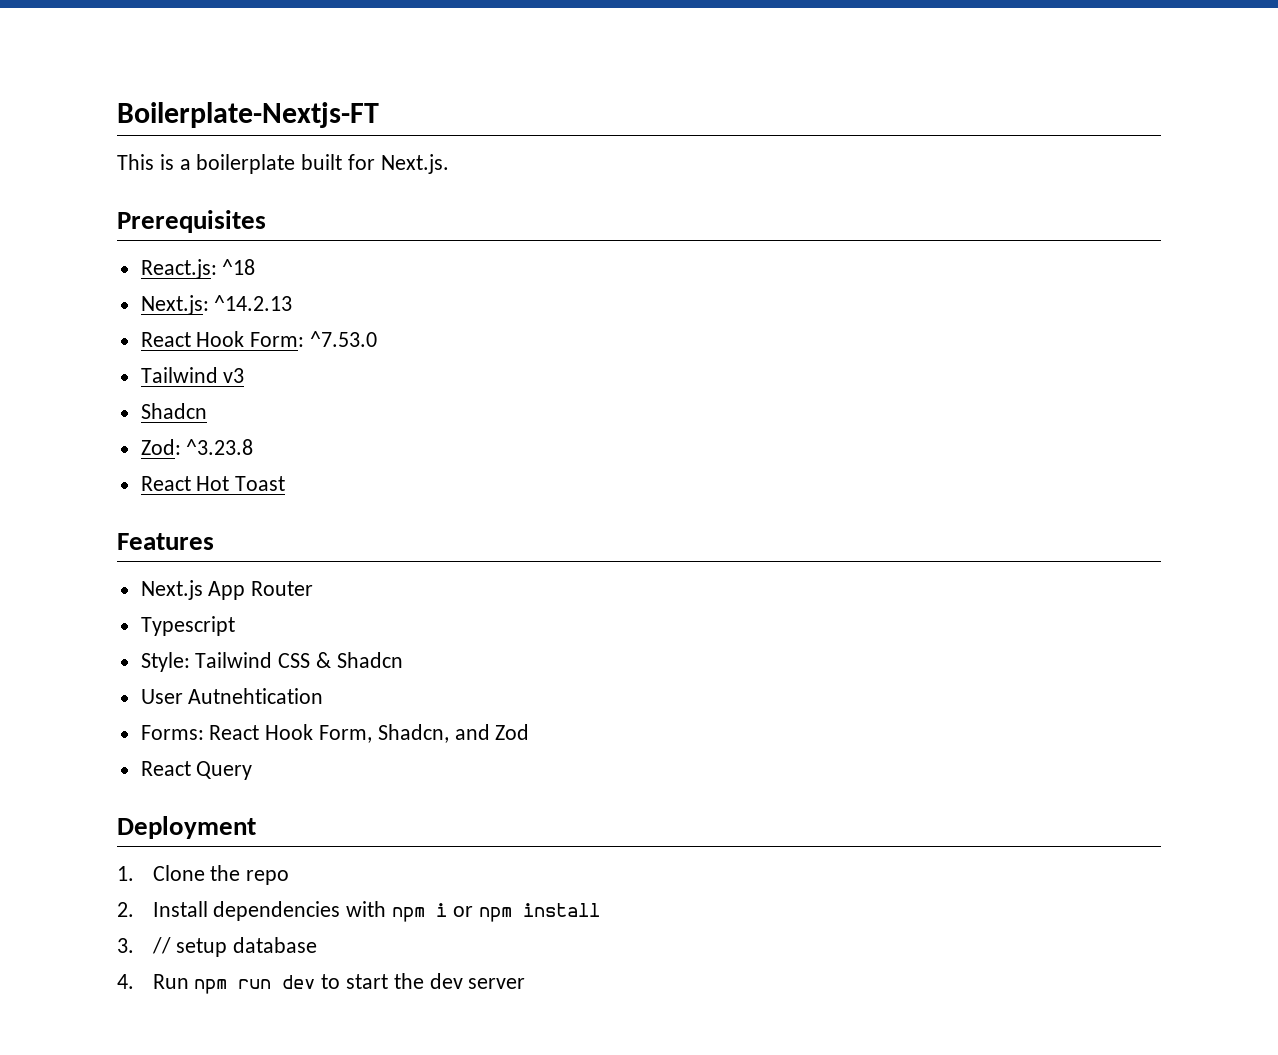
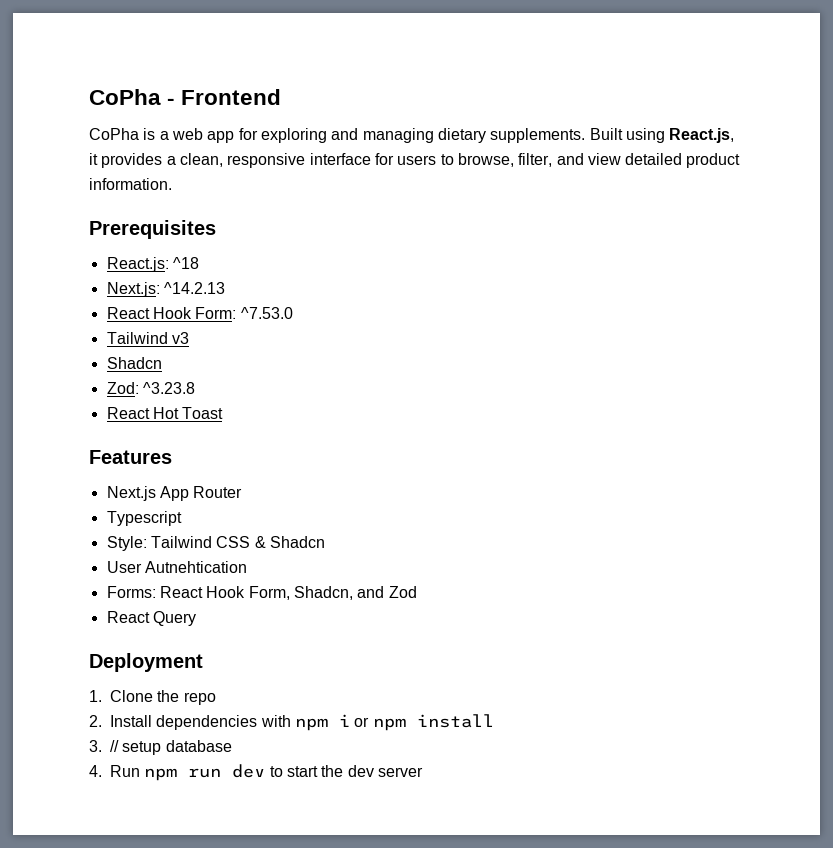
- Boilerplate-Nextjs-FT
- This is a boilerplate built for Next.js.
+ CoPha - Frontend
+ CoPha is a web app for exploring and managing dietary supplements. Built using React.js, it provides a clean, responsive interface for users to browse, filter, and view detailed product information.

